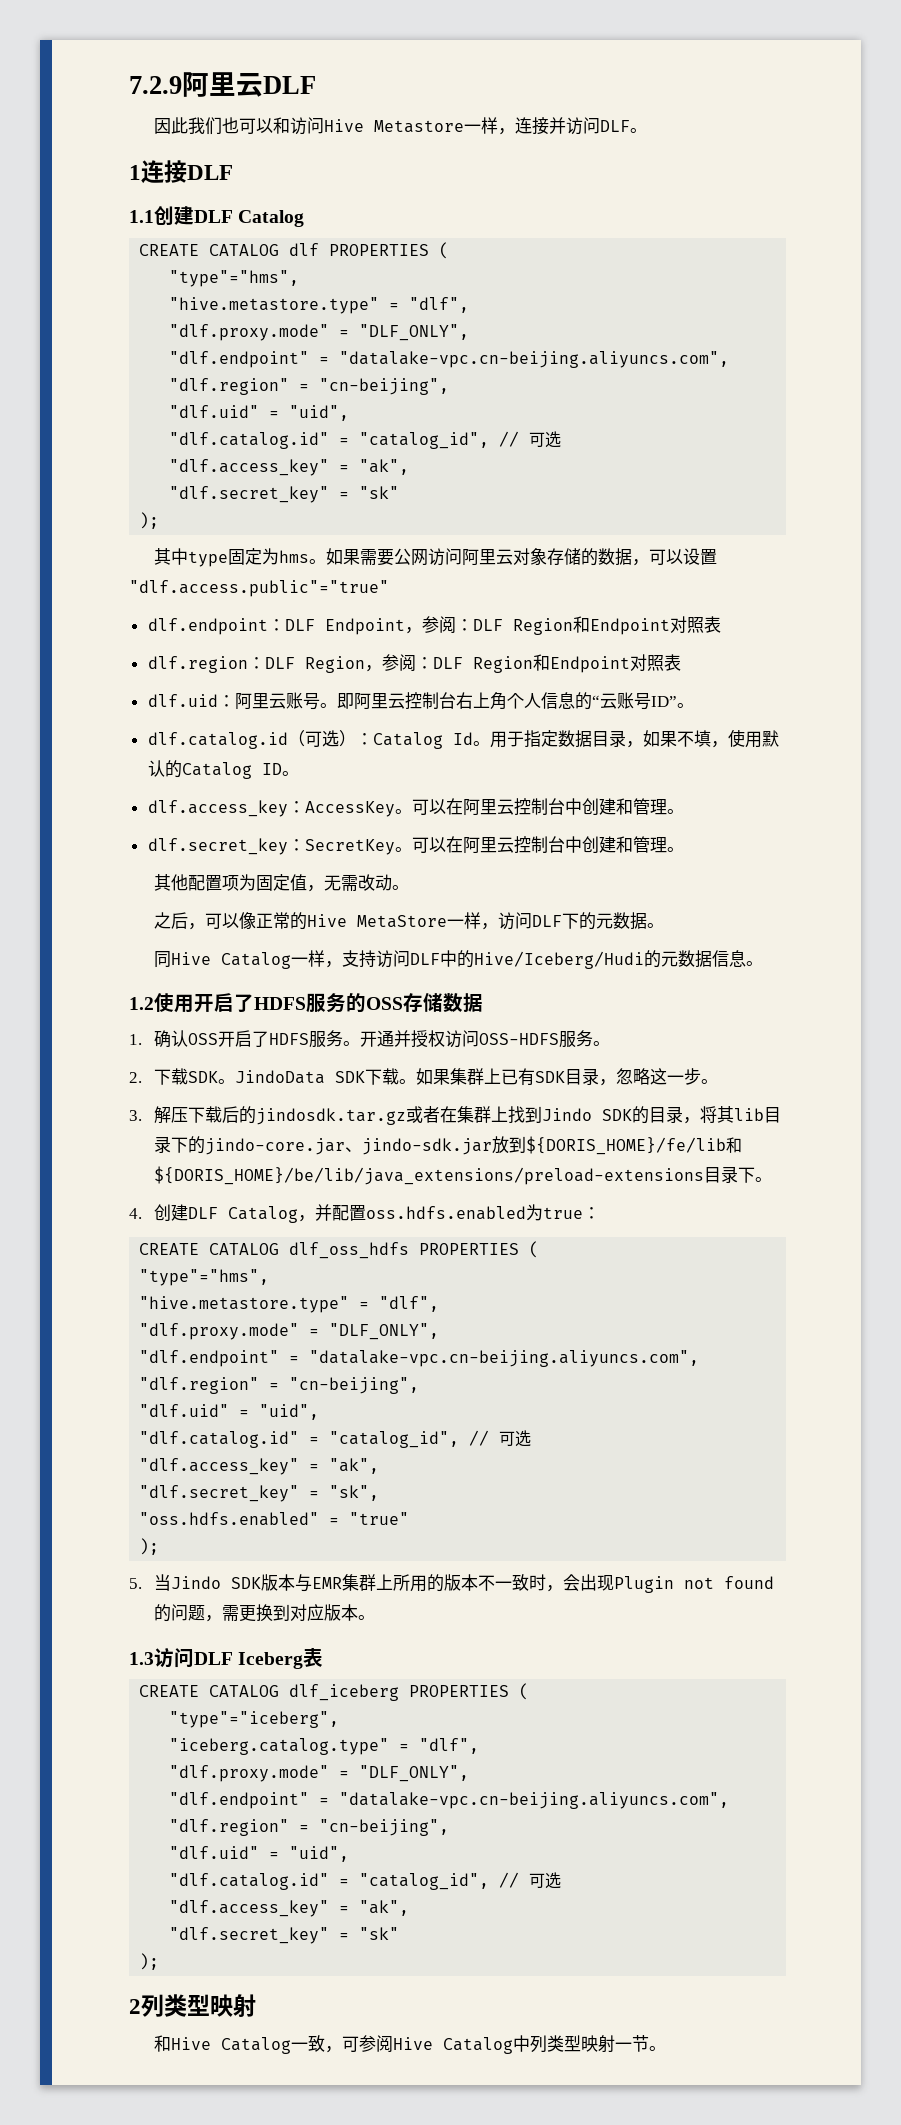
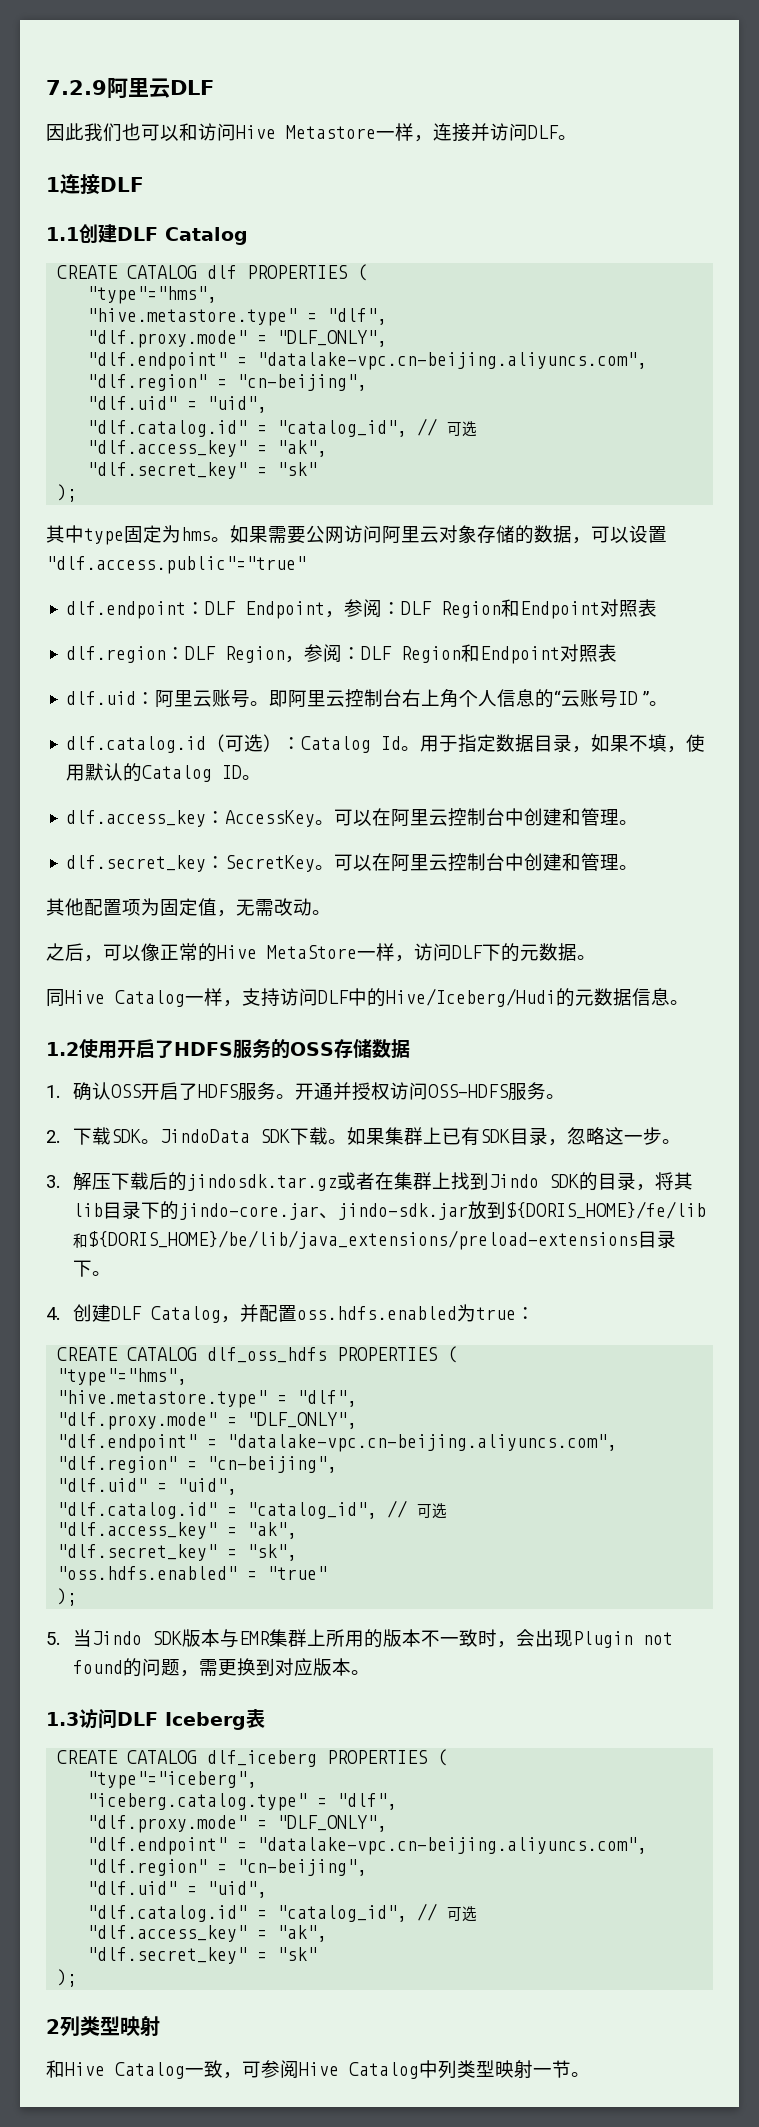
- 即阿里云控制台右上角个人信息的“云账号ID”。
+ 即阿里云控制台右上角个人信息的“云账号ID ”。

